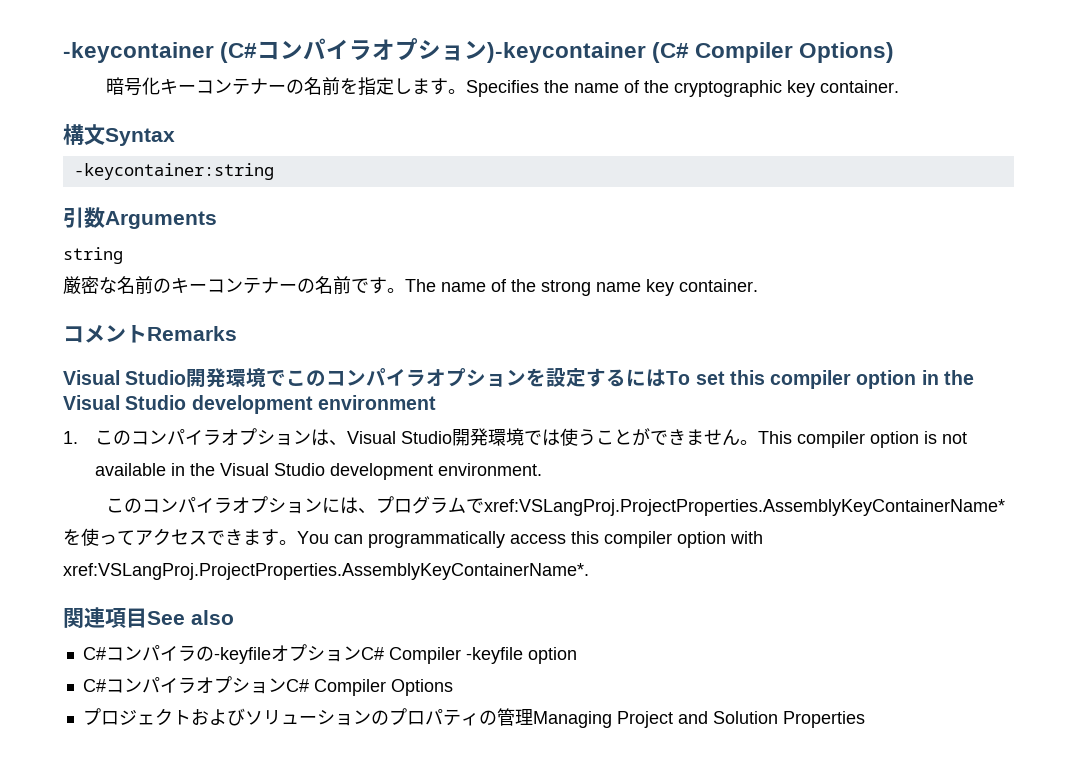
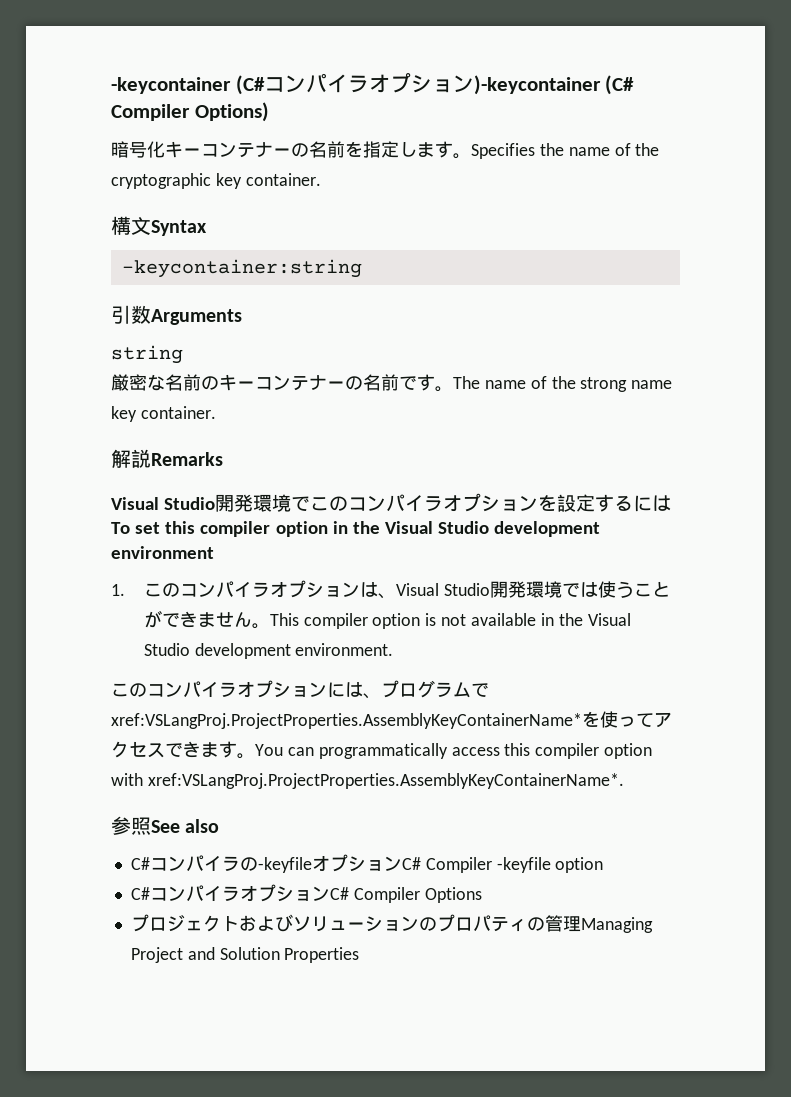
- コメントRemarks
+ 解説Remarks
- 関連項目See also
+ 参照See also

